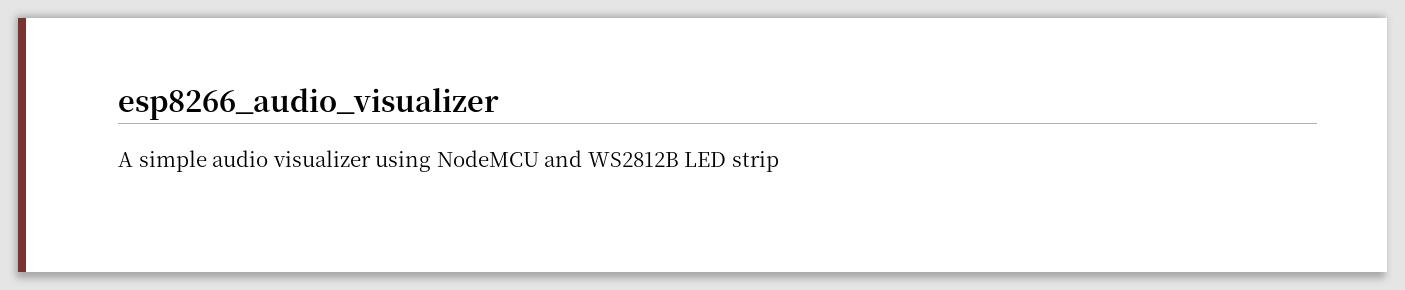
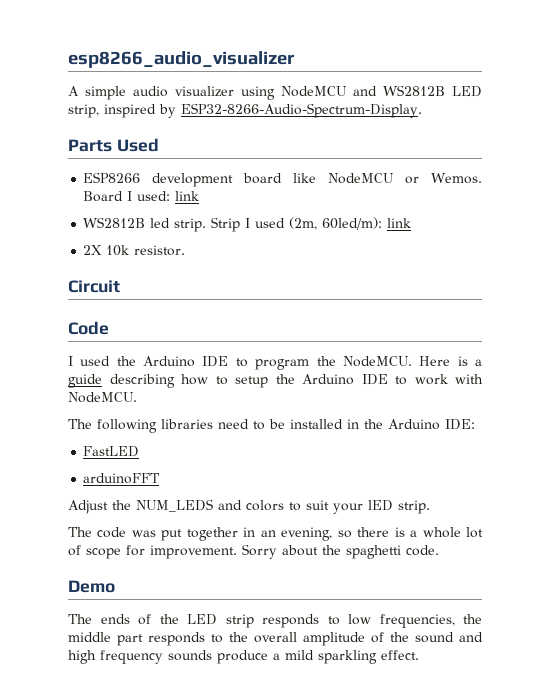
- A simple audio visualizer using NodeMCU and WS2812B LED strip
+ A simple audio visualizer using NodeMCU and WS2812B LED strip, inspired by ESP32-8266-Audio-Spectrum-Display.
+ Parts Used
+ ESP8266 development board like NodeMCU or Wemos. Board I used: link
+ WS2812B led strip. Strip I used (2m, 60led/m): link
+ 2X 10k resistor.
+ Circuit
+ Code
+ I used the Arduino IDE to program the NodeMCU. Here is a guide describing how to setup the Arduino IDE to work with NodeMCU.
+ The following libraries need to be installed in the Arduino IDE:
+ FastLED
+ arduinoFFT
+ Adjust the NUM_LEDS and colors to suit your lED strip.
+ The code was put together in an evening, so there is a whole lot of scope for improvement. Sorry about the spaghetti code.
+ Demo
+ The ends of the LED strip responds to low frequencies, the middle part responds to the overall amplitude of the sound and high frequency sounds produce a mild sparkling effect.

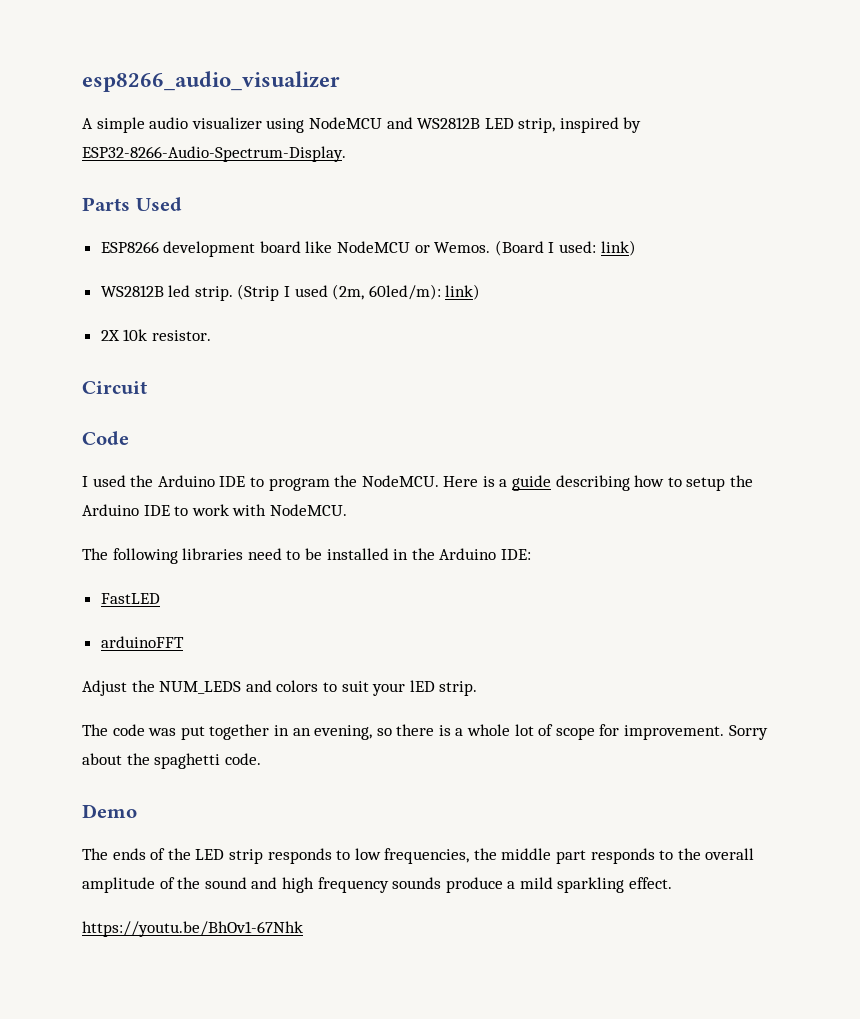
- Board I used: link
+ (Board I used: link)
- Strip I used (2m, 60led/m): link
+ (Strip I used (2m, 60led/m): link)
+ https://youtu.be/BhOv1-67Nhk

